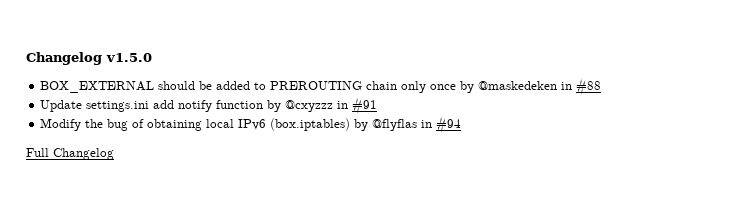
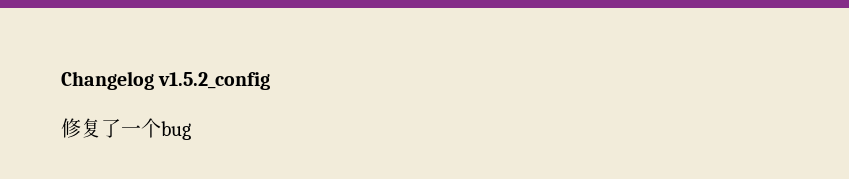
- Changelog v1.5.0
- BOX_EXTERNAL should be added to PREROUTING chain only once by @maskedeken in #88
- Update settings.ini add notify function by @cxyzzz in #91
- Modify the bug of obtaining local IPv6 (box.iptables) by @flyflas in #94
- Full Changelog
+ Changelog v1.5.2_config
+ 修复了一个bug

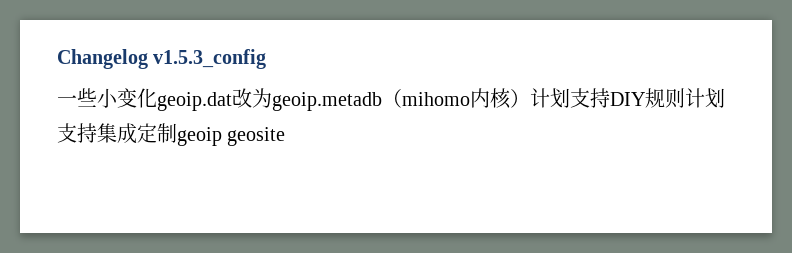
- Changelog v1.5.2_config
- 修复了一个bug
+ Changelog v1.5.3_config
+ 一些小变化geoip.dat改为geoip.metadb（mihomo内核）计划支持DIY规则计划支持集成定制geoip geosite

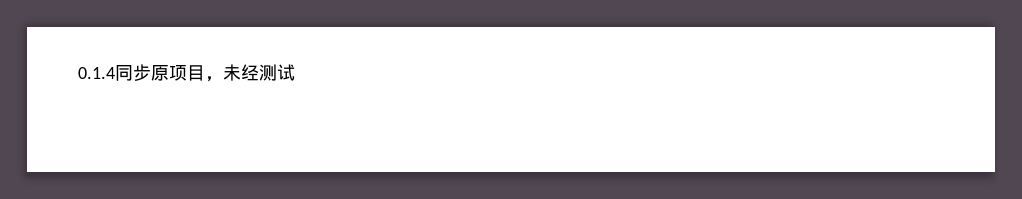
- Changelog v1.5.3_config
- 一些小变化geoip.dat改为geoip.metadb（mihomo内核）计划支持DIY规则计划支持集成定制geoip geosite
+ 0.1.4同步原项目，未经测试

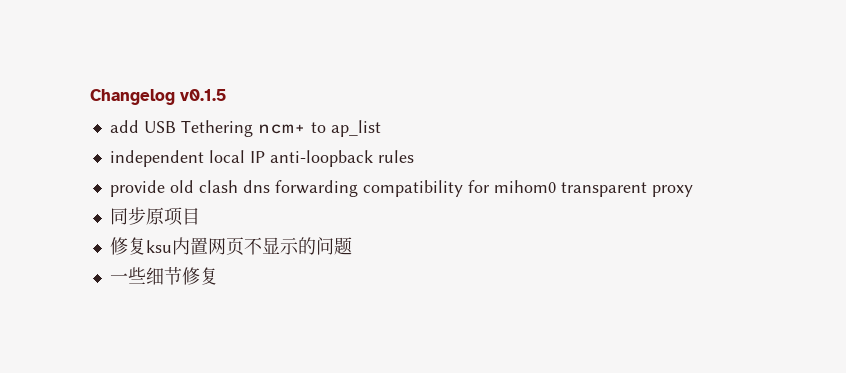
- 0.1.4同步原项目，未经测试
+ Changelog v0.1.5
+ add USB Tethering ncm+ to ap_list
+ independent local IP anti-loopback rules
+ provide old clash dns forwarding compatibility for mihom0 transparent proxy
+ 同步原项目
+ 修复ksu内置网页不显示的问题
+ 一些细节修复

